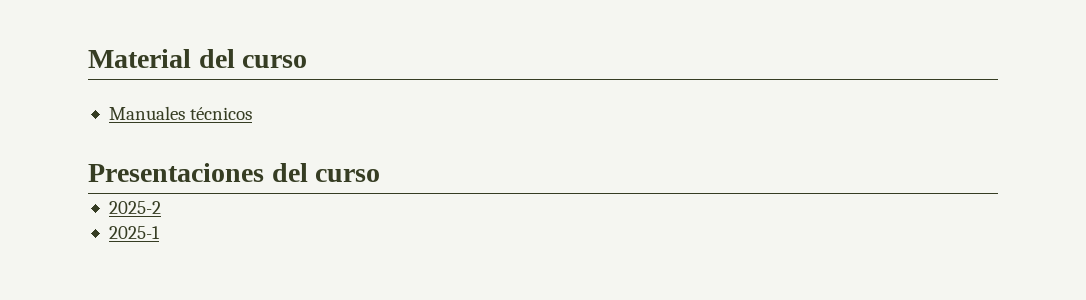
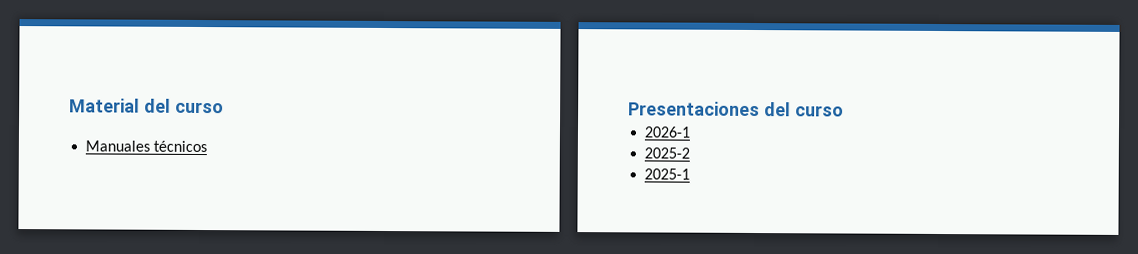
+ 2026-1

